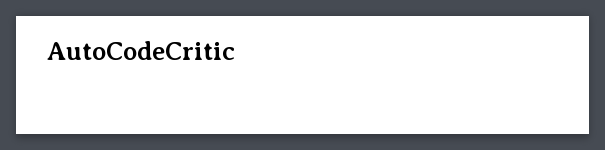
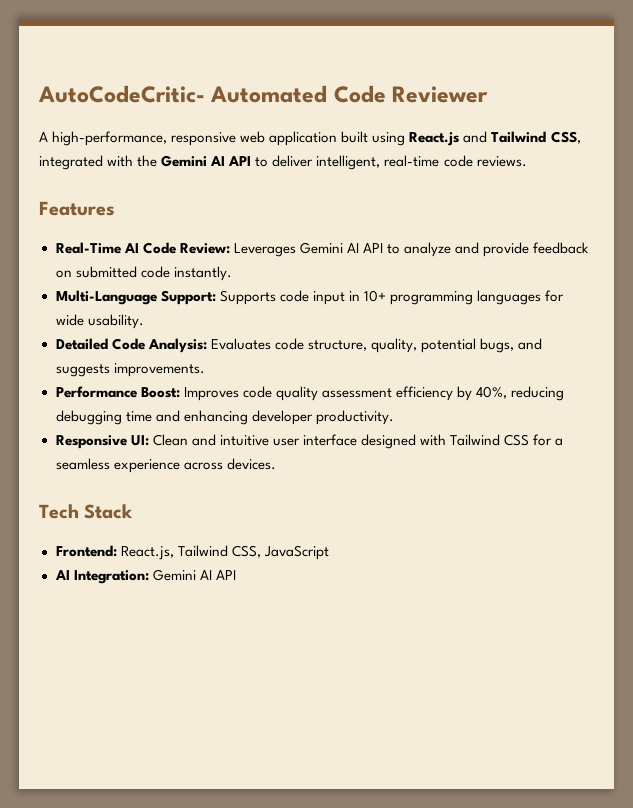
- AutoCodeCritic
+ AutoCodeCritic- Automated Code Reviewer
+ A high-performance, responsive web application built using React.js and Tailwind CSS, integrated with the Gemini AI API to deliver intelligent, real-time code reviews.
+ Features
+ Real-Time AI Code Review: Leverages Gemini AI API to analyze and provide feedback on submitted code instantly.
+ Multi-Language Support: Supports code input in 10+ programming languages for wide usability.
+ Detailed Code Analysis: Evaluates code structure, quality, potential bugs, and suggests improvements.
+ Performance Boost: Improves code quality assessment efficiency by 40%, reducing debugging time and enhancing developer productivity.
+ Responsive UI: Clean and intuitive user interface designed with Tailwind CSS for a seamless experience across devices.
+ Tech Stack
+ Frontend: React.js, Tailwind CSS, JavaScript
+ AI Integration: Gemini AI API

